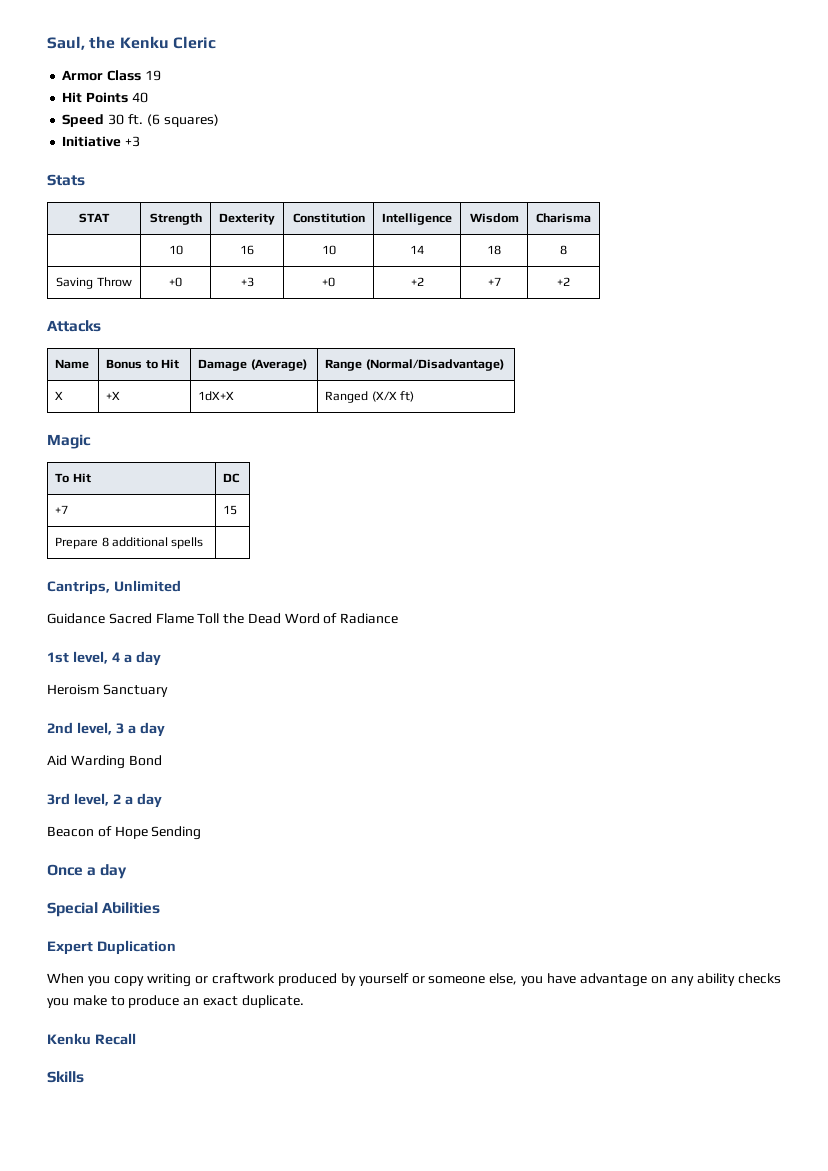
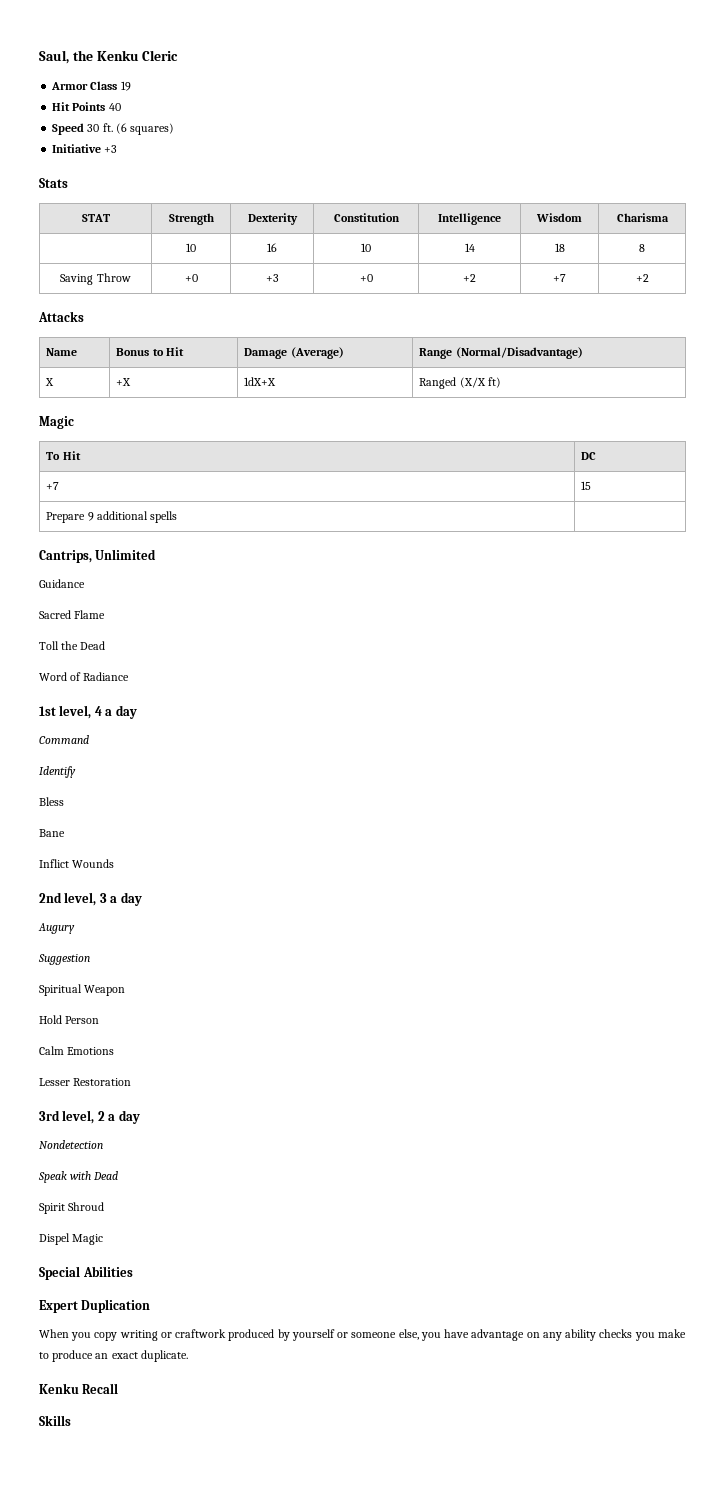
- Prepare 8 additional spells |
+ Prepare 9 additional spells |
- Guidance Sacred Flame Toll the Dead Word of Radiance
+ Guidance
+ Sacred Flame
+ Toll the Dead
+ Word of Radiance
- Heroism Sanctuary
+ Command
+ Identify
+ Bless
+ Bane
+ Inflict Wounds
- Aid Warding Bond
+ Augury
+ Suggestion
+ Spiritual Weapon
+ Hold Person
+ Calm Emotions
+ Lesser Restoration
- Beacon of Hope Sending
- Once a day
+ Nondetection
+ Speak with Dead
+ Spirit Shroud
+ Dispel Magic

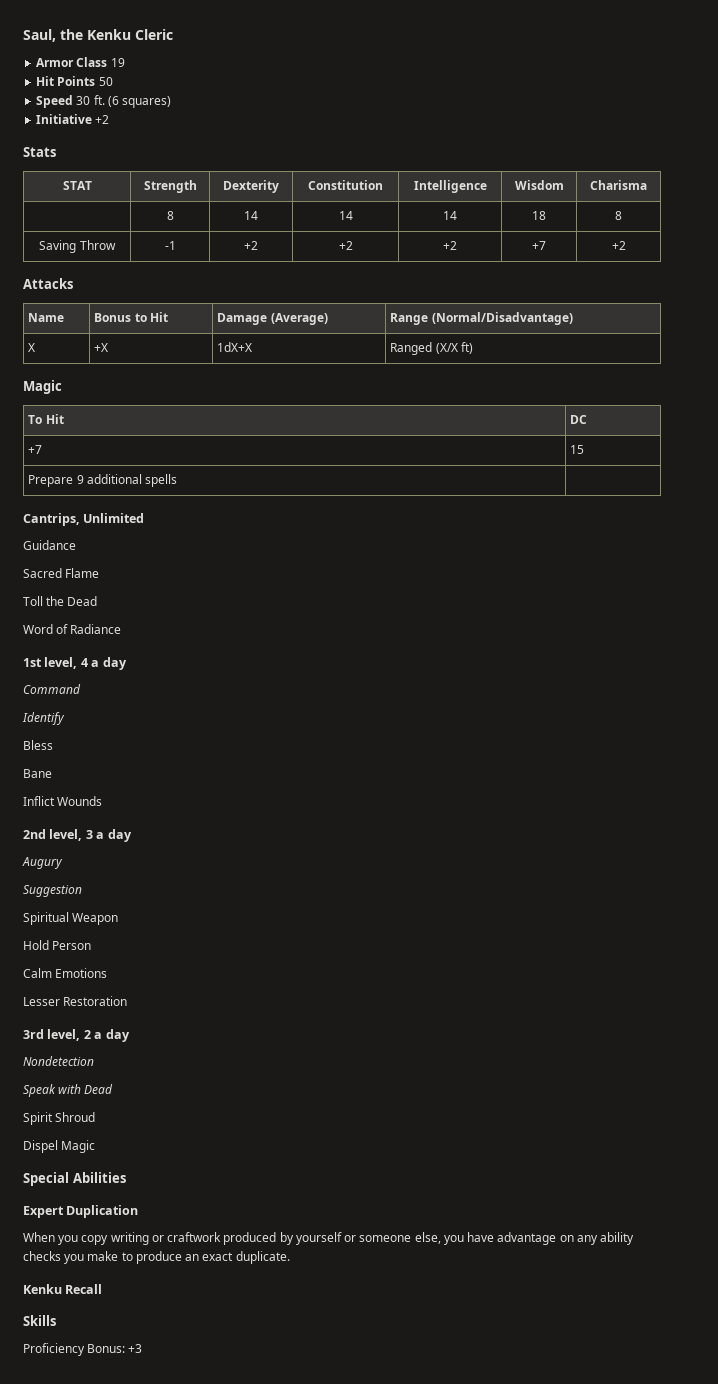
- Hit Points 40
+ Hit Points 50
- Initiative +3
+ Initiative +2
- | 10 | 16 | 10 | 14 | 18 | 8
+ | 8 | 14 | 14 | 14 | 18 | 8
- Saving Throw | +0 | +3 | +0 | +2 | +7 | +2
+ Saving Throw | -1 | +2 | +2 | +2 | +7 | +2
+ Proficiency Bonus: +3

